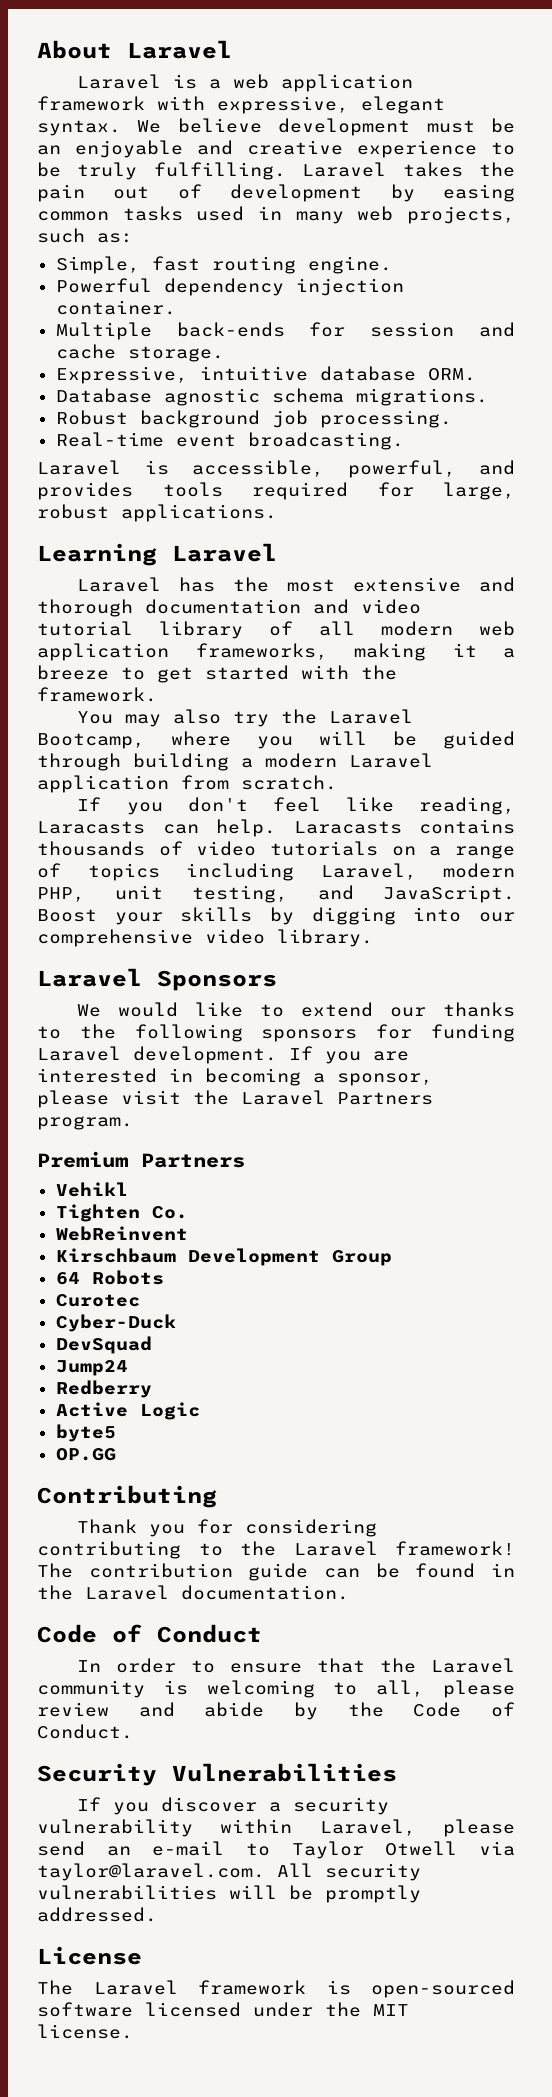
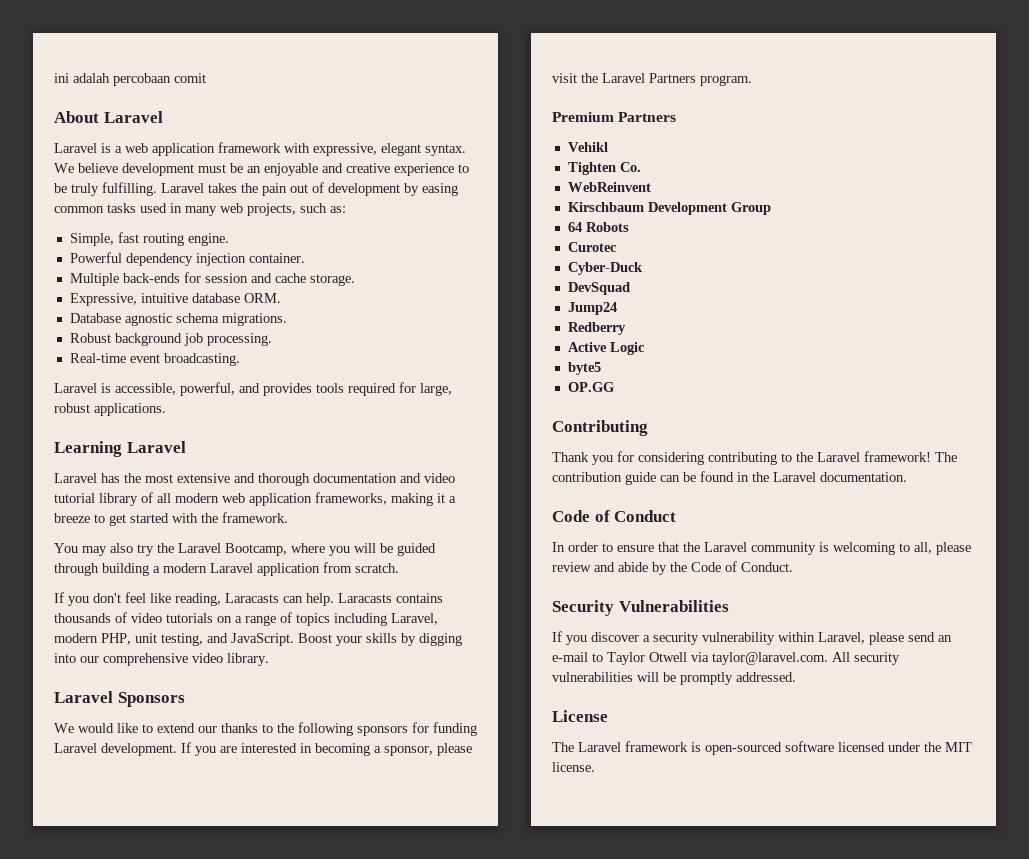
+ ini adalah percobaan comit

